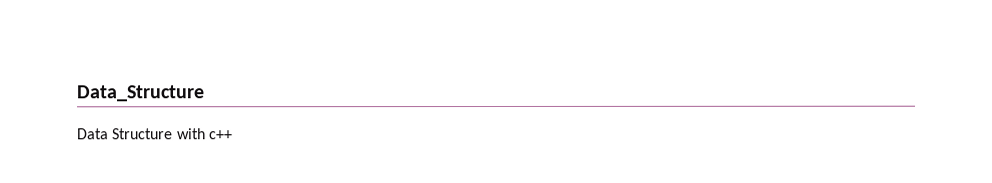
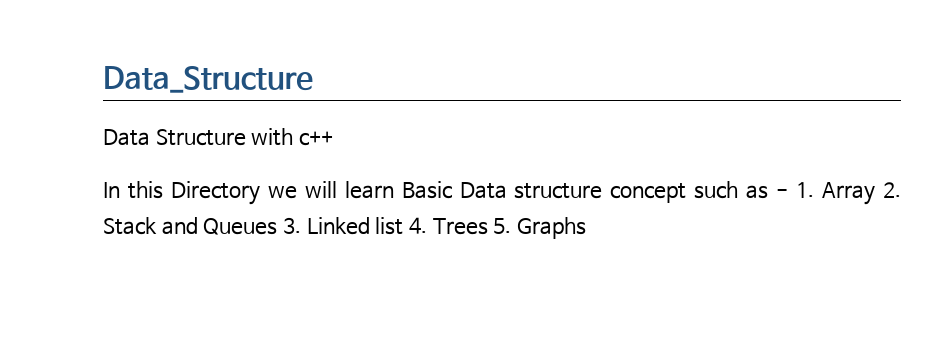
+ In this Directory we will learn Basic Data structure concept such as - 1. Array 2. Stack and Queues 3. Linked list 4. Trees 5. Graphs

